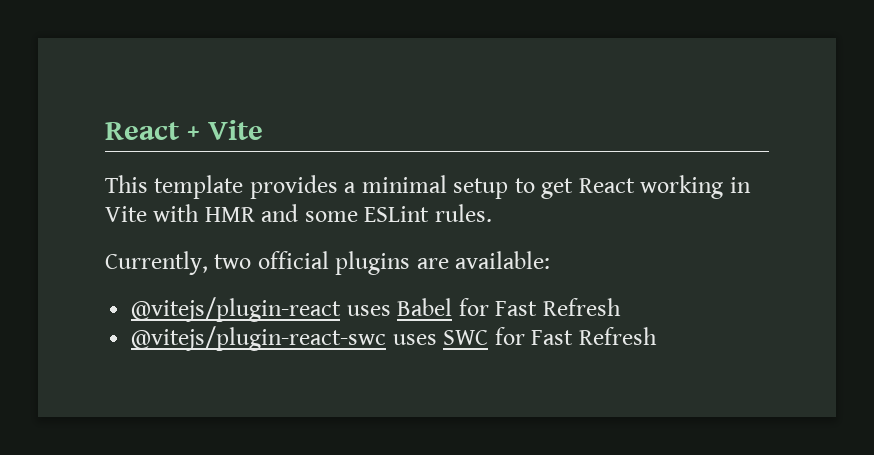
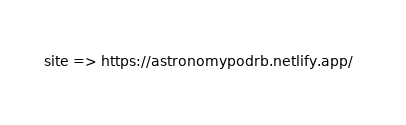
- React + Vite
- This template provides a minimal setup to get React working in Vite with HMR and some ESLint rules.
- Currently, two official plugins are available:
- @vitejs/plugin-react uses Babel for Fast Refresh
- @vitejs/plugin-react-swc uses SWC for Fast Refresh
+ site => https://astronomypodrb.netlify.app/

